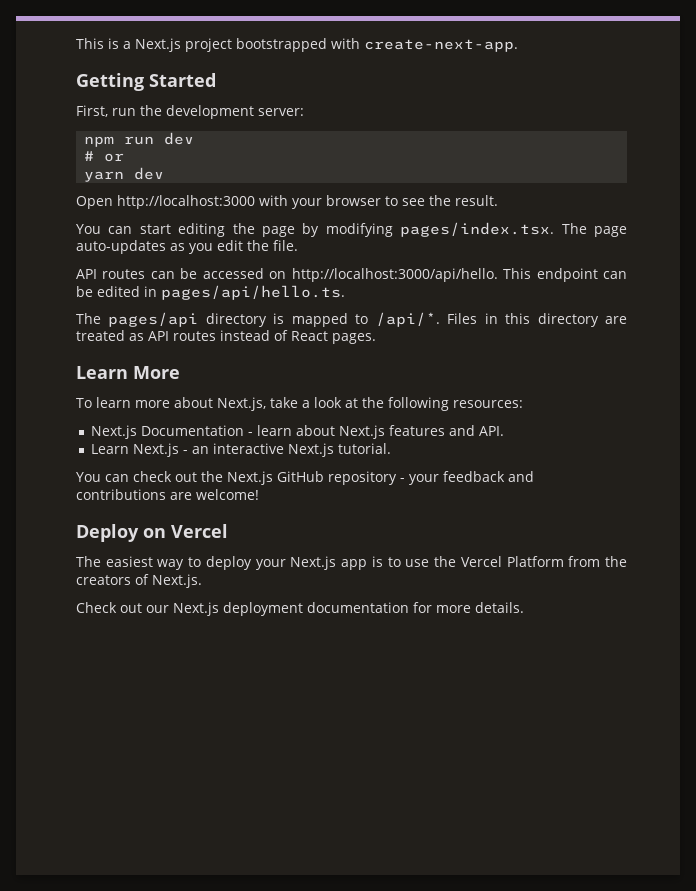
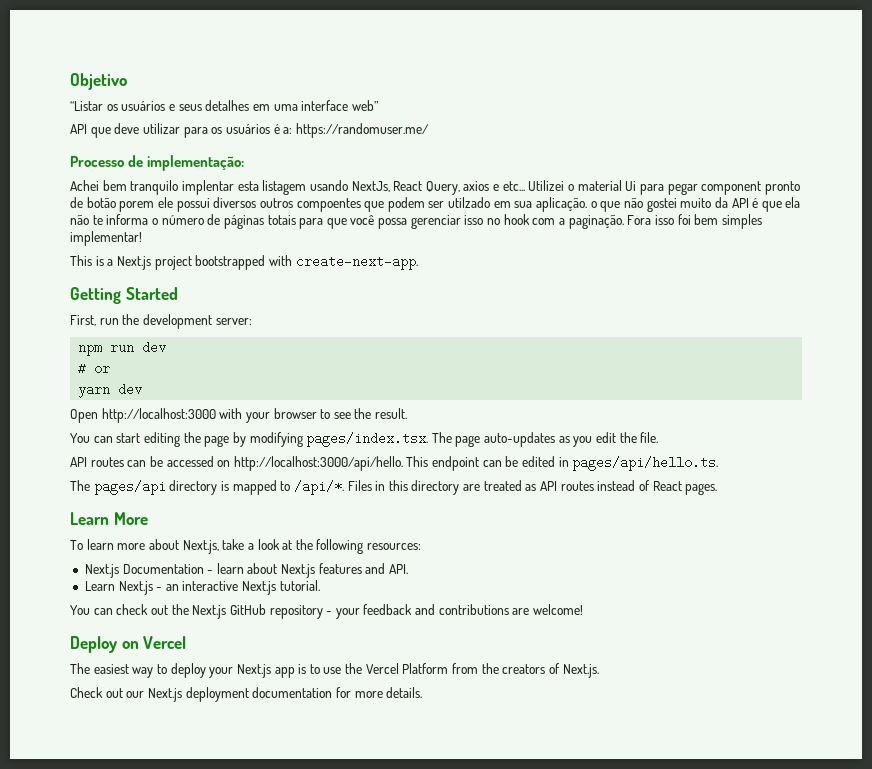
+ Objetivo
+ “Listar os usuários e seus detalhes em uma interface web”
+ API que deve utilizar para os usuários é a: https://randomuser.me/
+ Processo de implementação:
+ Achei bem tranquilo implentar esta listagem usando NextJs, React Query, axios e etc... Utilizei o material Ui para pegar component pronto de botão porem ele possui diversos outros compoentes que podem ser utilzado em sua aplicação. o que não gostei muito da API é que ela não te informa o número de páginas totais para que você possa gerenciar isso no hook com a paginação. Fora isso foi bem simples implementar!

